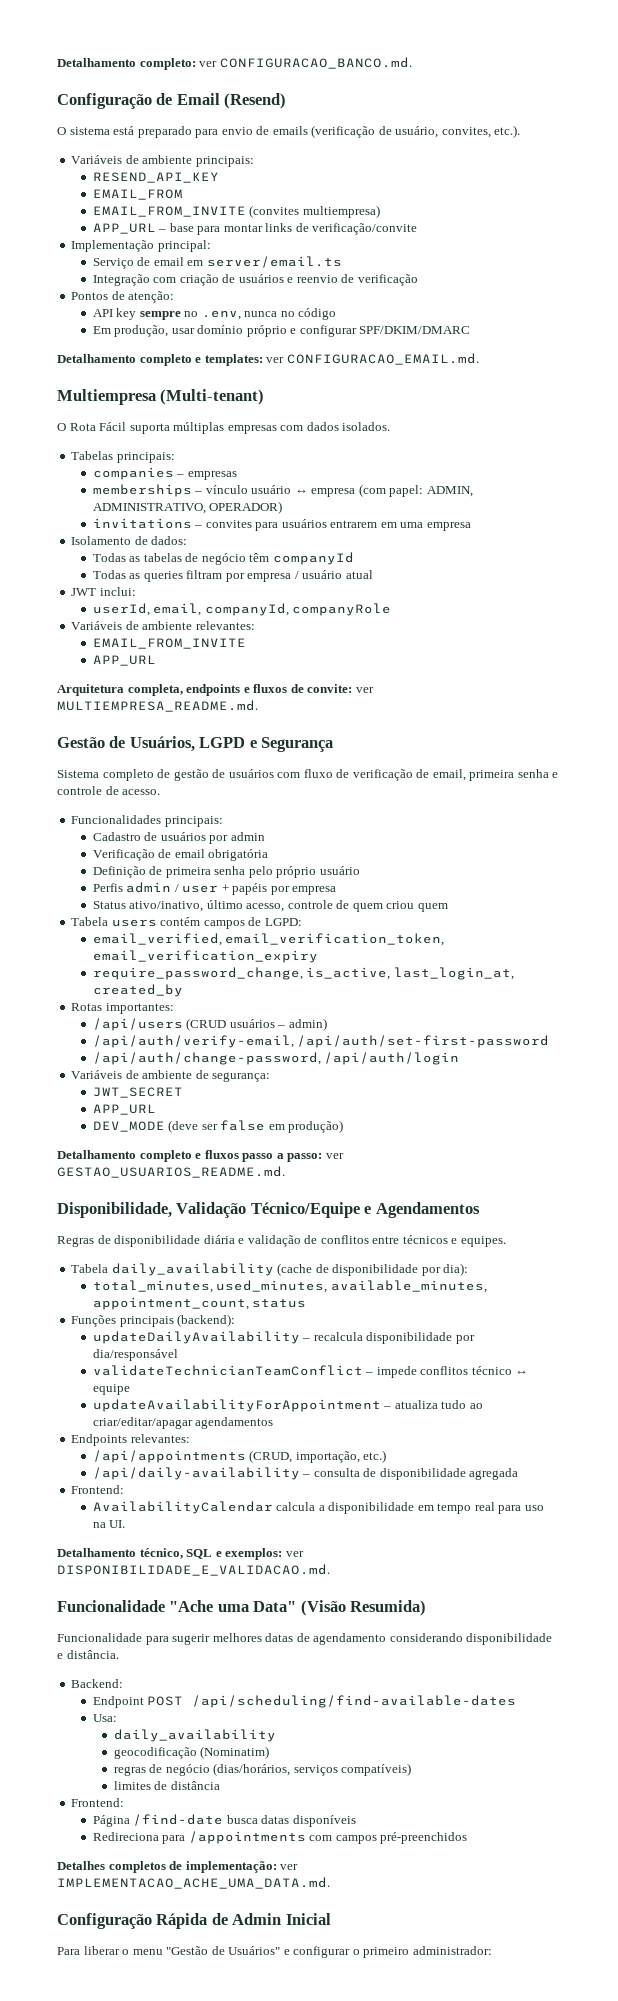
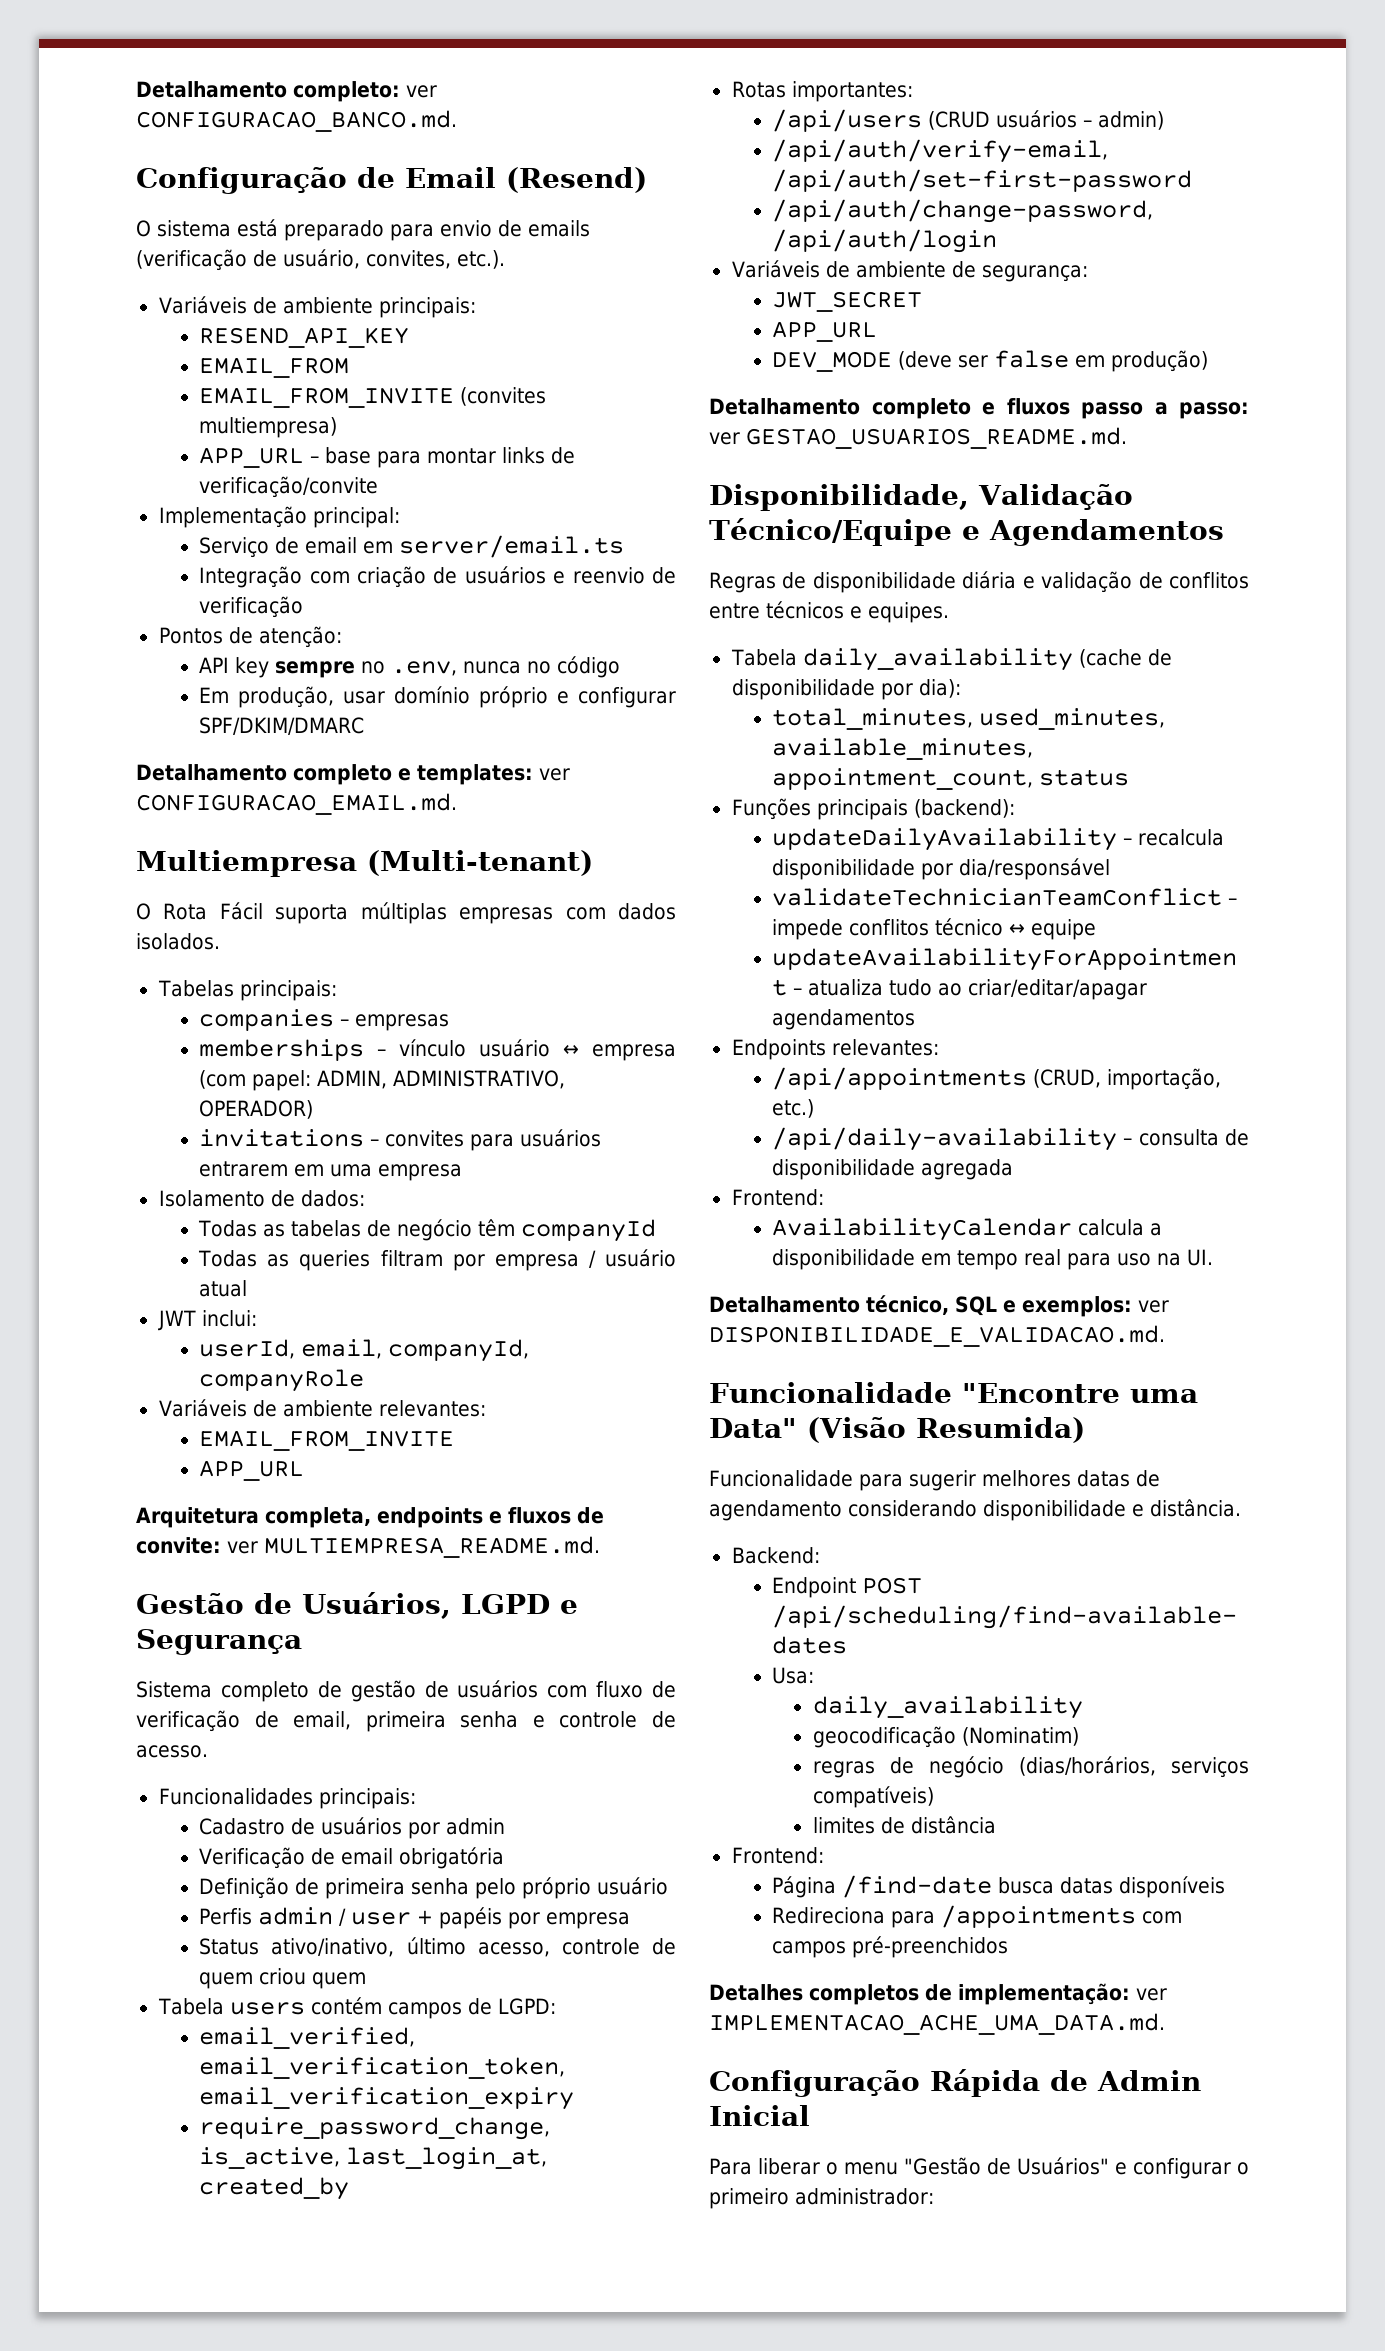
- Funcionalidade "Ache uma Data" (Visão Resumida)
+ Funcionalidade "Encontre uma Data" (Visão Resumida)

